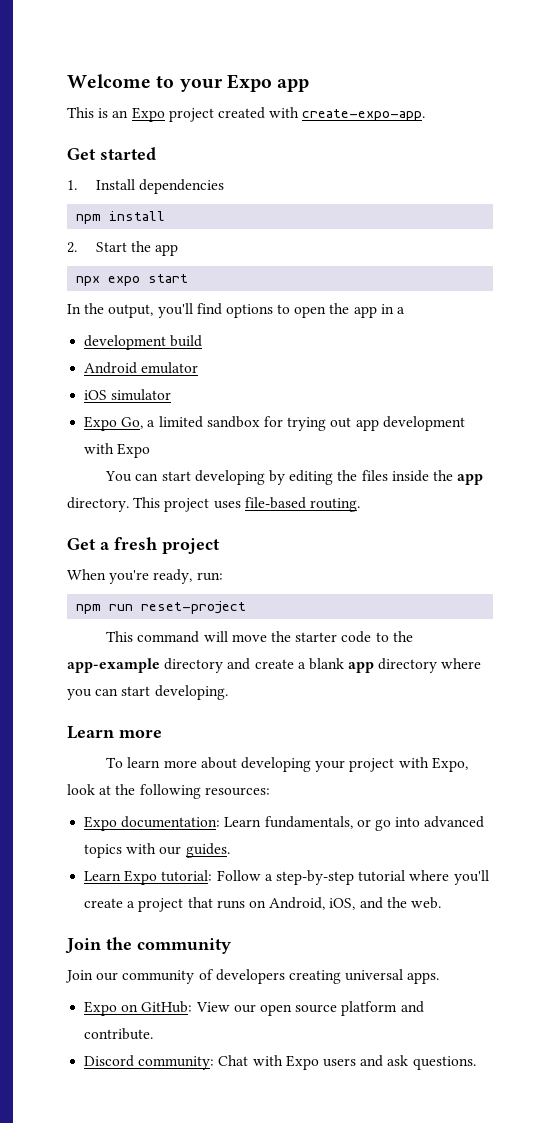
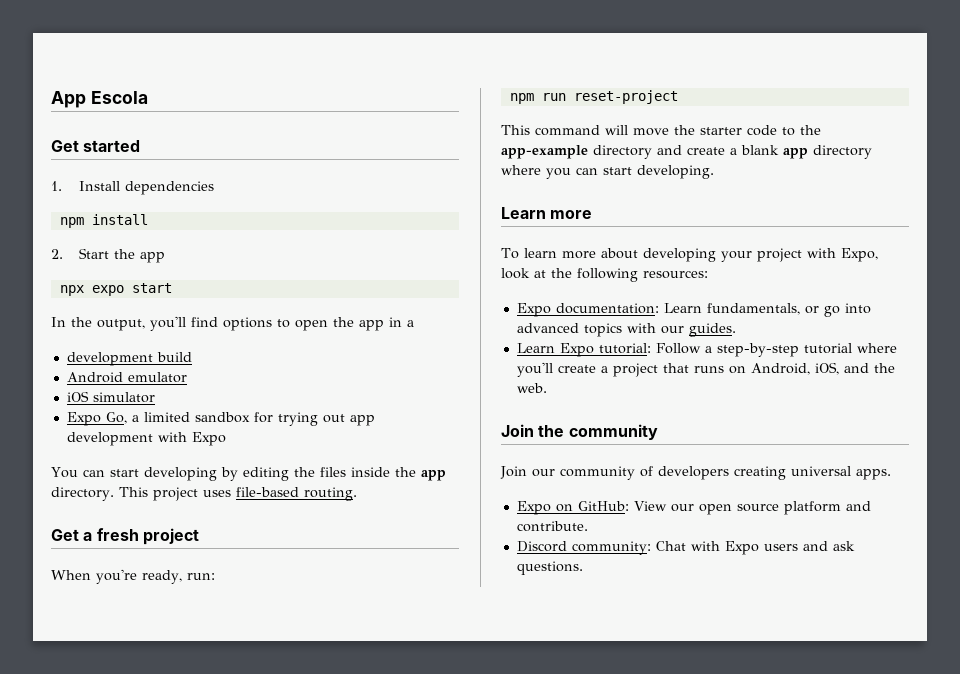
- Welcome to your Expo app
- This is an Expo project created with create-expo-app.
+ App Escola

